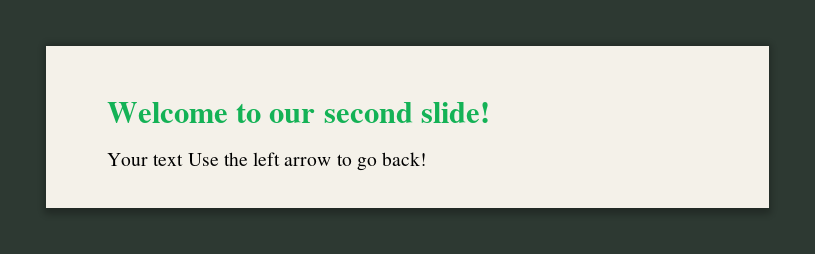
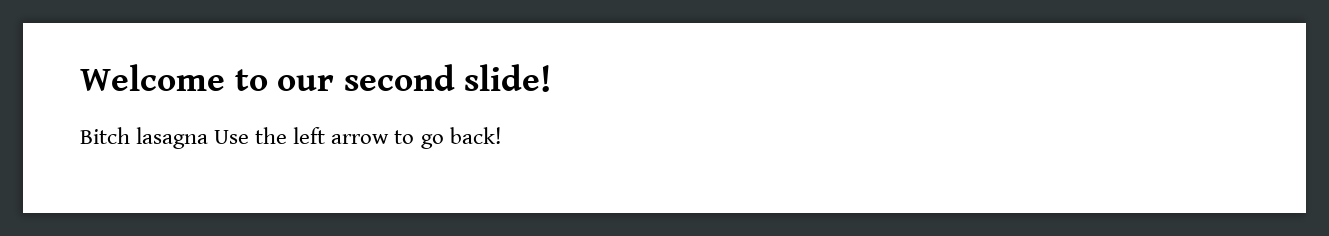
- Your text Use the left arrow to go back!
+ Bitch lasagna Use the left arrow to go back!

